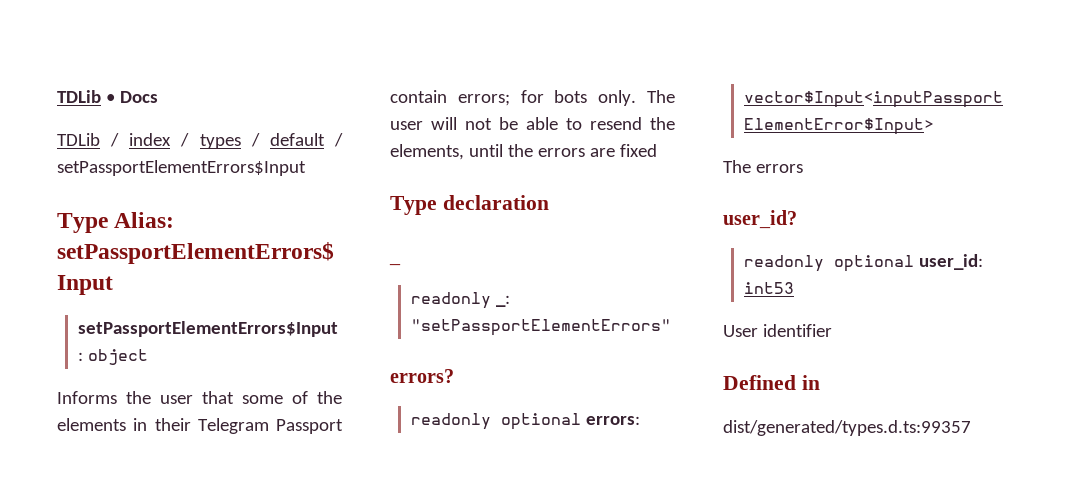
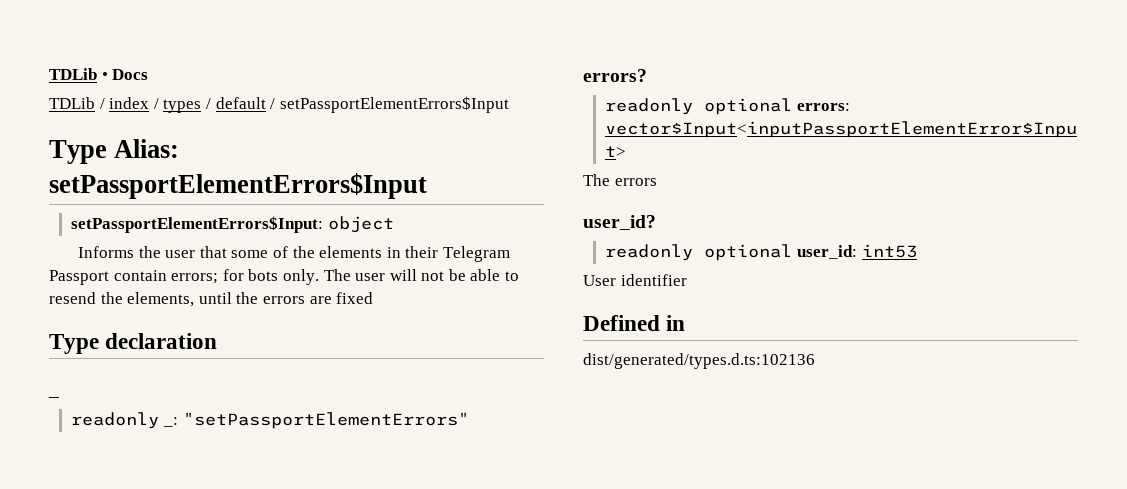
- dist/generated/types.d.ts:99357
+ dist/generated/types.d.ts:102136

